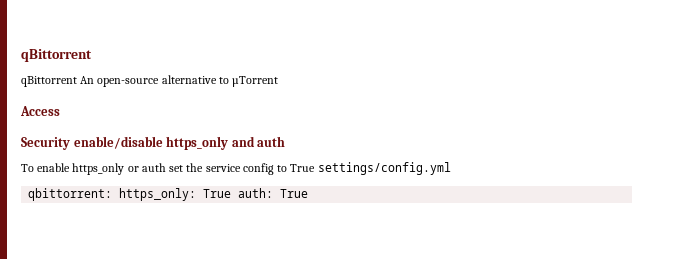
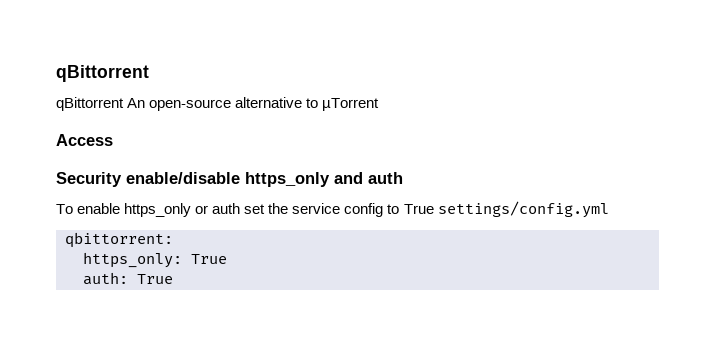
- qbittorrent: https_only: True auth: True
+ qbittorrent:
+ https_only: True
+ auth: True

